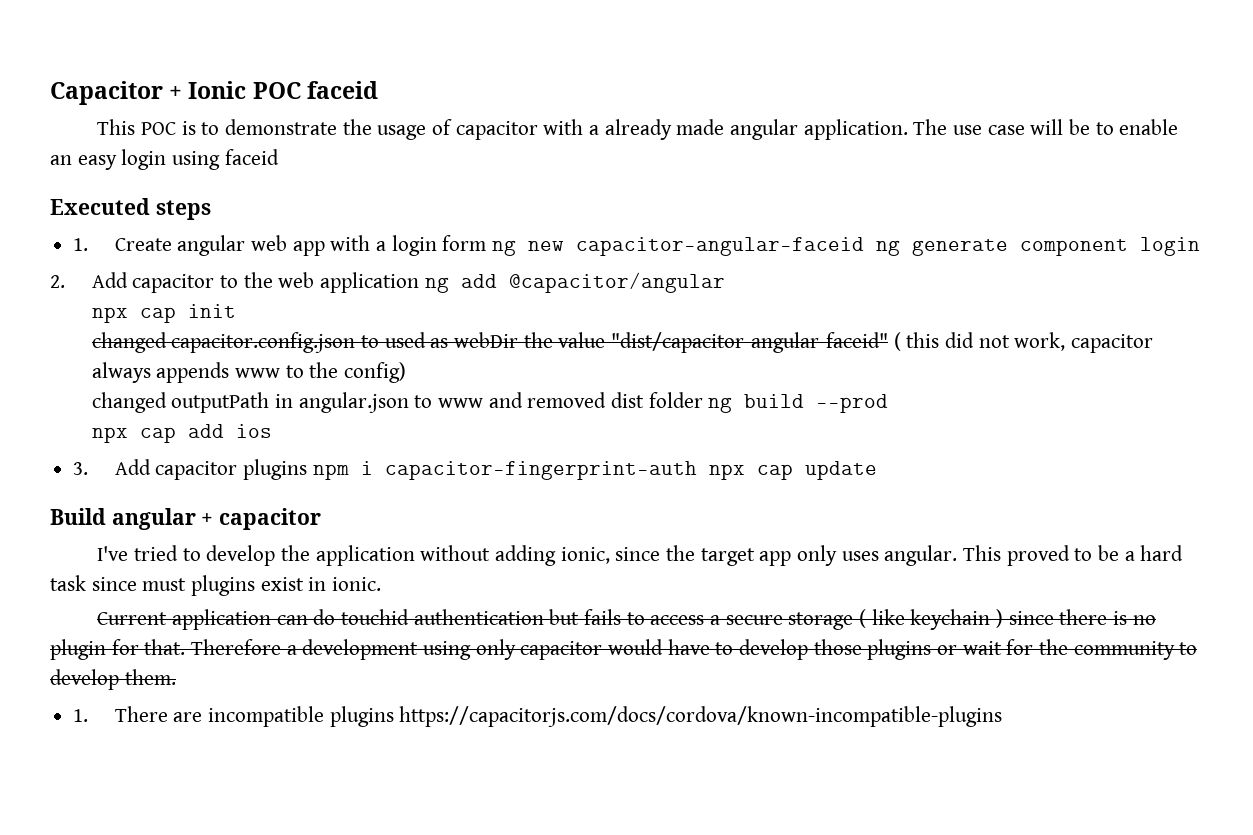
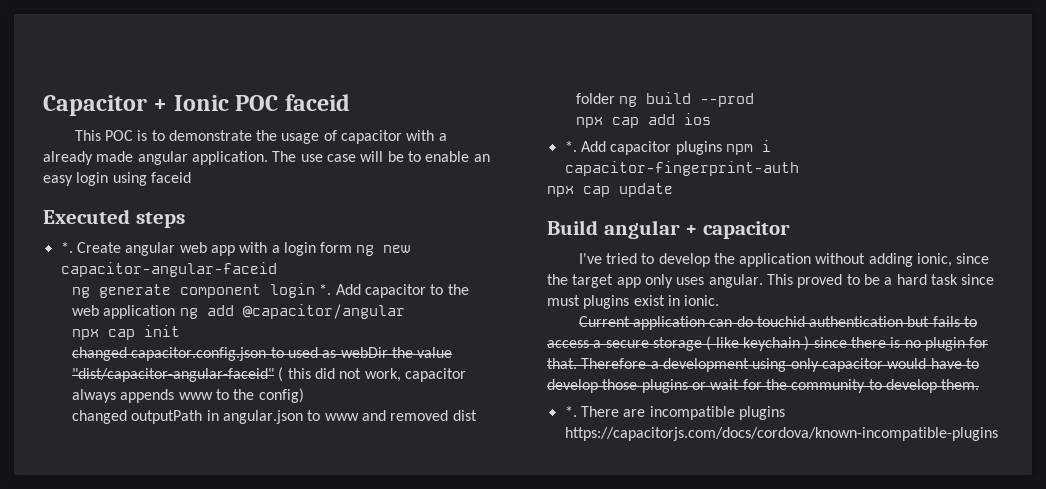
- 1. Create angular web app with a login form ng new capacitor-angular-faceid ng generate component login
- 2. Add capacitor to the web application ng add @capacitor/angular
+ *. Create angular web app with a login form ng new capacitor-angular-faceid
+ ng generate component login *. Add capacitor to the web application ng add @capacitor/angular
- 3. Add capacitor plugins npm i capacitor-fingerprint-auth npx cap update
+ *. Add capacitor plugins npm i capacitor-fingerprint-auth
+ npx cap update
- 1. There are incompatible plugins https://capacitorjs.com/docs/cordova/known-incompatible-plugins
+ *. There are incompatible plugins https://capacitorjs.com/docs/cordova/known-incompatible-plugins

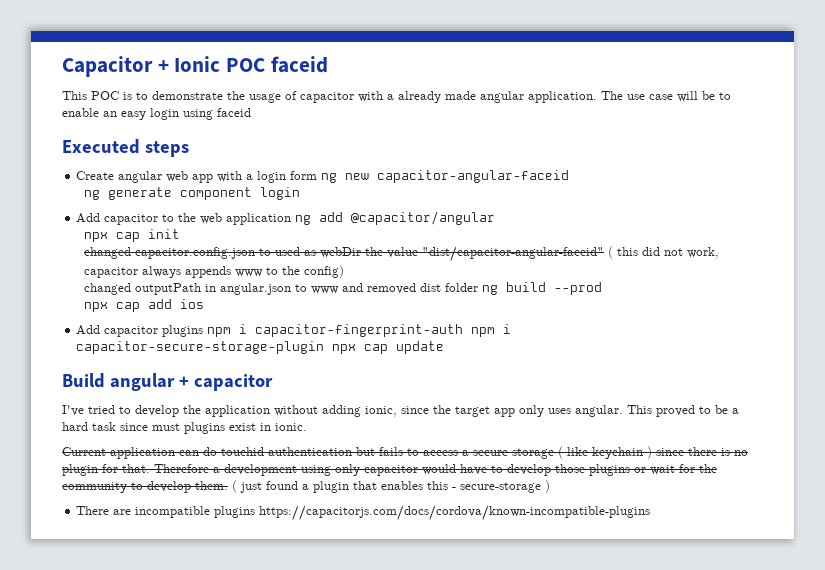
  Executed steps
- *. Create angular web app with a login form ng new capacitor-angular-faceid
+ Create angular web app with a login form ng new capacitor-angular-faceid
- ng generate component login *. Add capacitor to the web application ng add @capacitor/angular
+ ng generate component login
+ Add capacitor to the web application ng add @capacitor/angular
  npx cap add ios
- *. Add capacitor plugins npm i capacitor-fingerprint-auth
- npx cap update
+ Add capacitor plugins npm i capacitor-fingerprint-auth npm i capacitor-secure-storage-plugin npx cap update
- Therefore a development using only capacitor would have to develop those plugins or wait for the community to develop them.
- *. There are incompatible plugins https://capacitorjs.com/docs/cordova/known-incompatible-plugins
+ Therefore a development using only capacitor would have to develop those plugins or wait for the community to develop them. ( just found a plugin that enables this - secure-storage )
+ There are incompatible plugins https://capacitorjs.com/docs/cordova/known-incompatible-plugins

